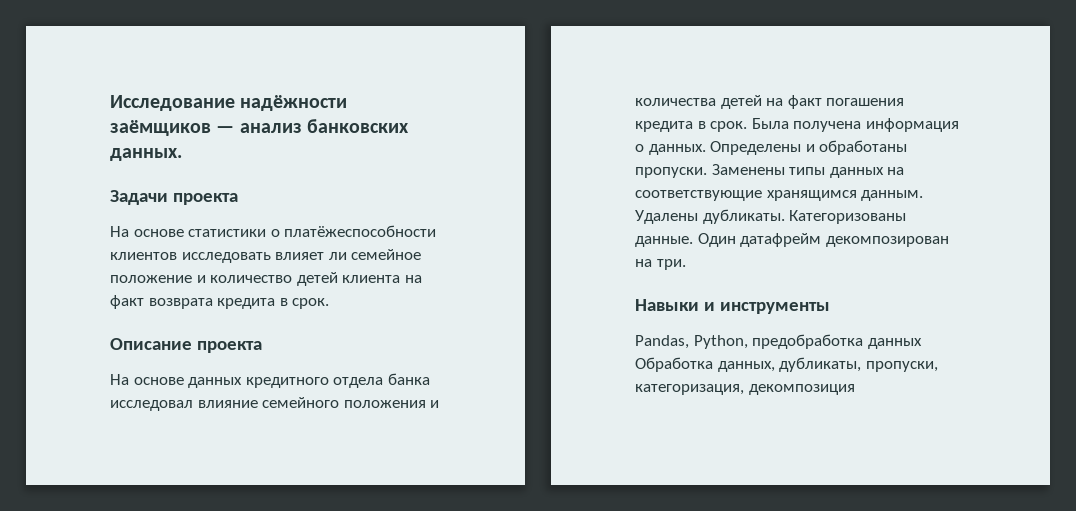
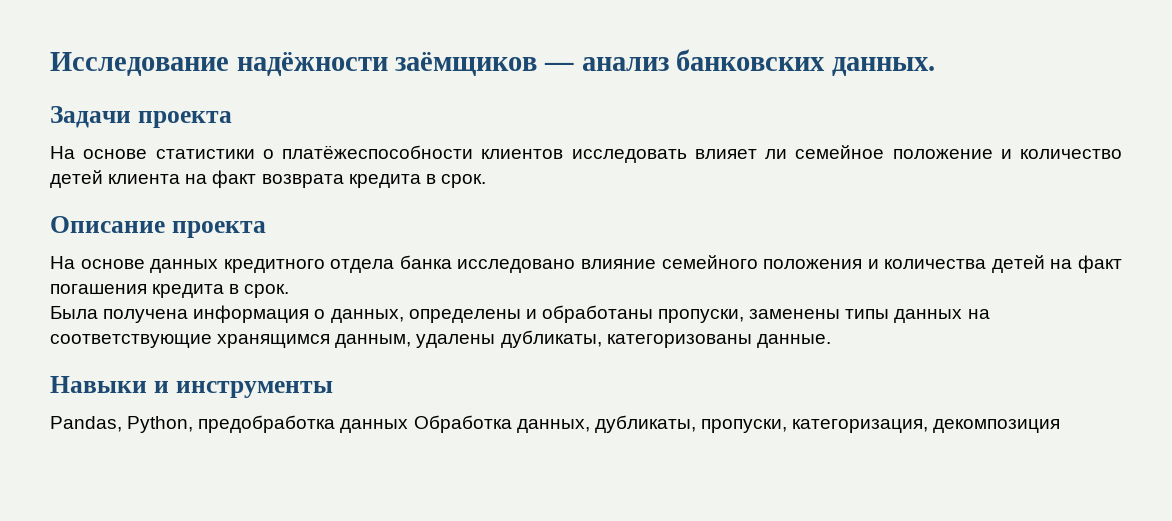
- На основе данных кредитного отдела банка исследовал влияние семейного положения и количества детей на факт погашения кредита в срок. Была получена информация о данных. Определены и обработаны пропуски. Заменены типы данных на соответствующие хранящимся данным. Удалены дубликаты. Категоризованы данные. Один датафрейм декомпозирован на три.
+ На основе данных кредитного отдела банка исследовано влияние семейного положения и количества детей на факт погашения кредита в срок.
+ Была получена информация о данных, определены и обработаны пропуски, заменены типы данных на соответствующие хранящимся данным, удалены дубликаты, категоризованы данные.

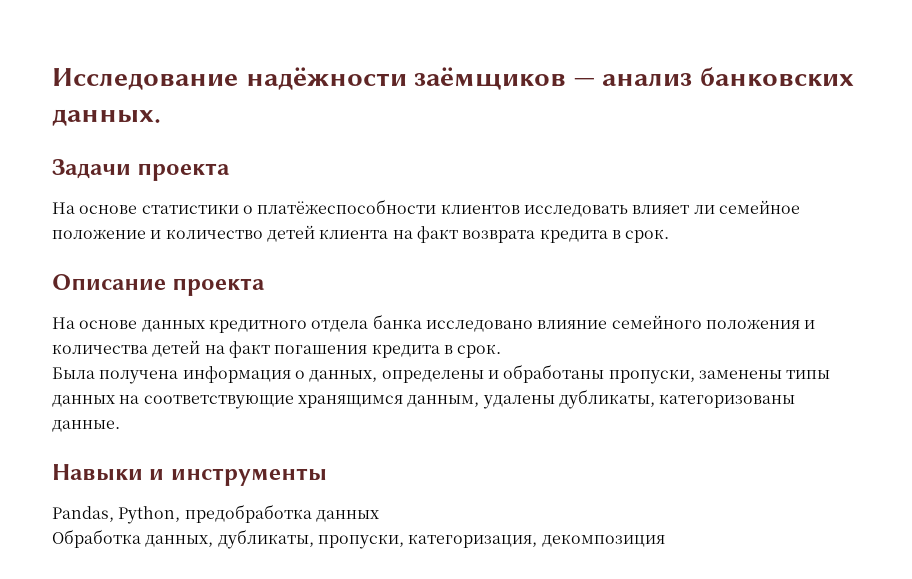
- Pandas, Python, предобработка данных Обработка данных, дубликаты, пропуски, категоризация, декомпозиция
+ Pandas, Python, предобработка данных
+ Обработка данных, дубликаты, пропуски, категоризация, декомпозиция

